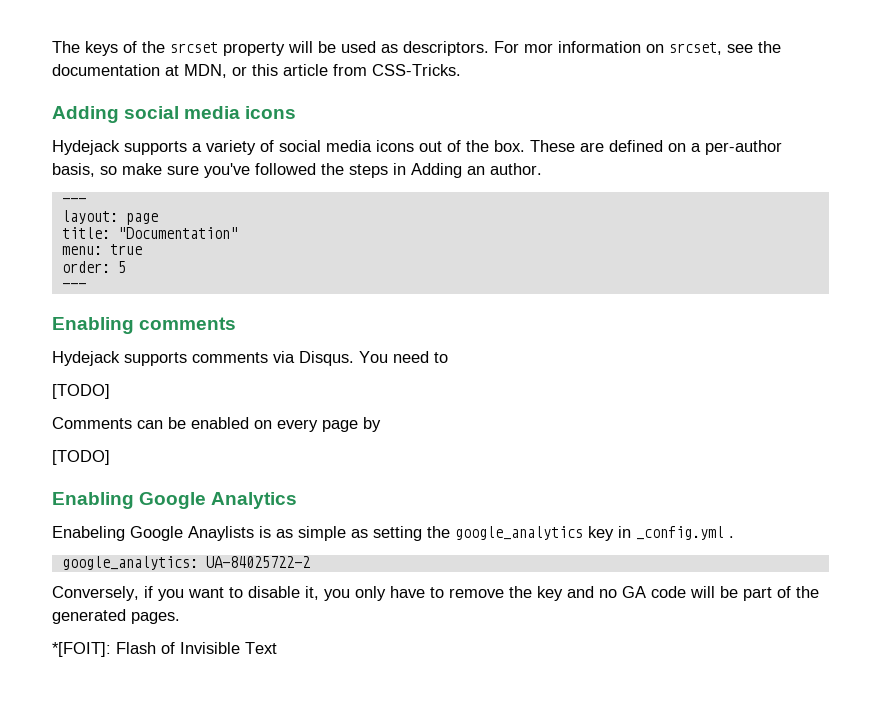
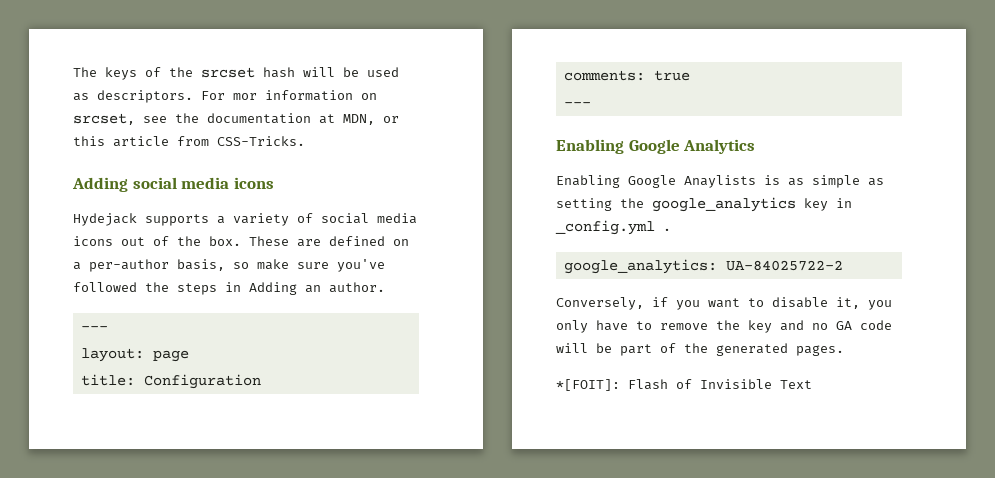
- The keys of the srcset property will be used as descriptors.
+ The keys of the srcset hash will be used as descriptors.
- title: "Documentation"
- menu: true
- order: 5
+ title: Configuration
+ comments: true
  ---
- Enabling comments
- Hydejack supports comments via Disqus. You need to
- [TODO]
- Comments can be enabled on every page by
- [TODO]
- Enabeling Google Anaylists is as simple as setting the google_analytics key in _config.yml .
+ Enabling Google Anaylists is as simple as setting the google_analytics key in _config.yml .

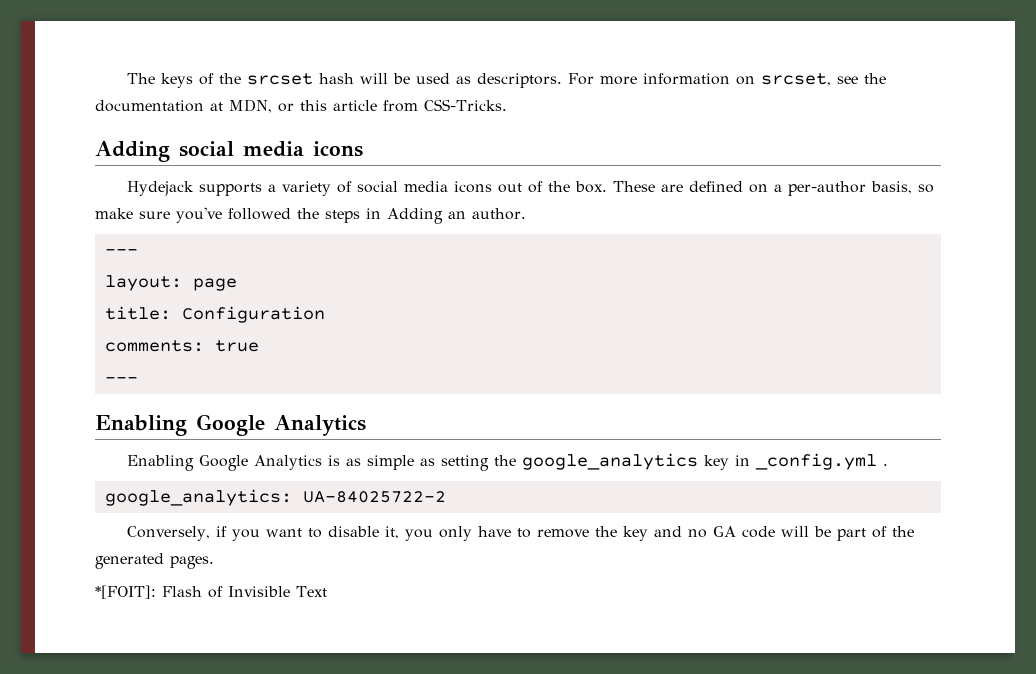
- For mor information on srcset, see the documentation at MDN, or this article from CSS-Tricks.
+ For more information on srcset, see the documentation at MDN, or this article from CSS-Tricks.
- Enabling Google Anaylists is as simple as setting the google_analytics key in _config.yml .
+ Enabling Google Analytics is as simple as setting the google_analytics key in _config.yml .

